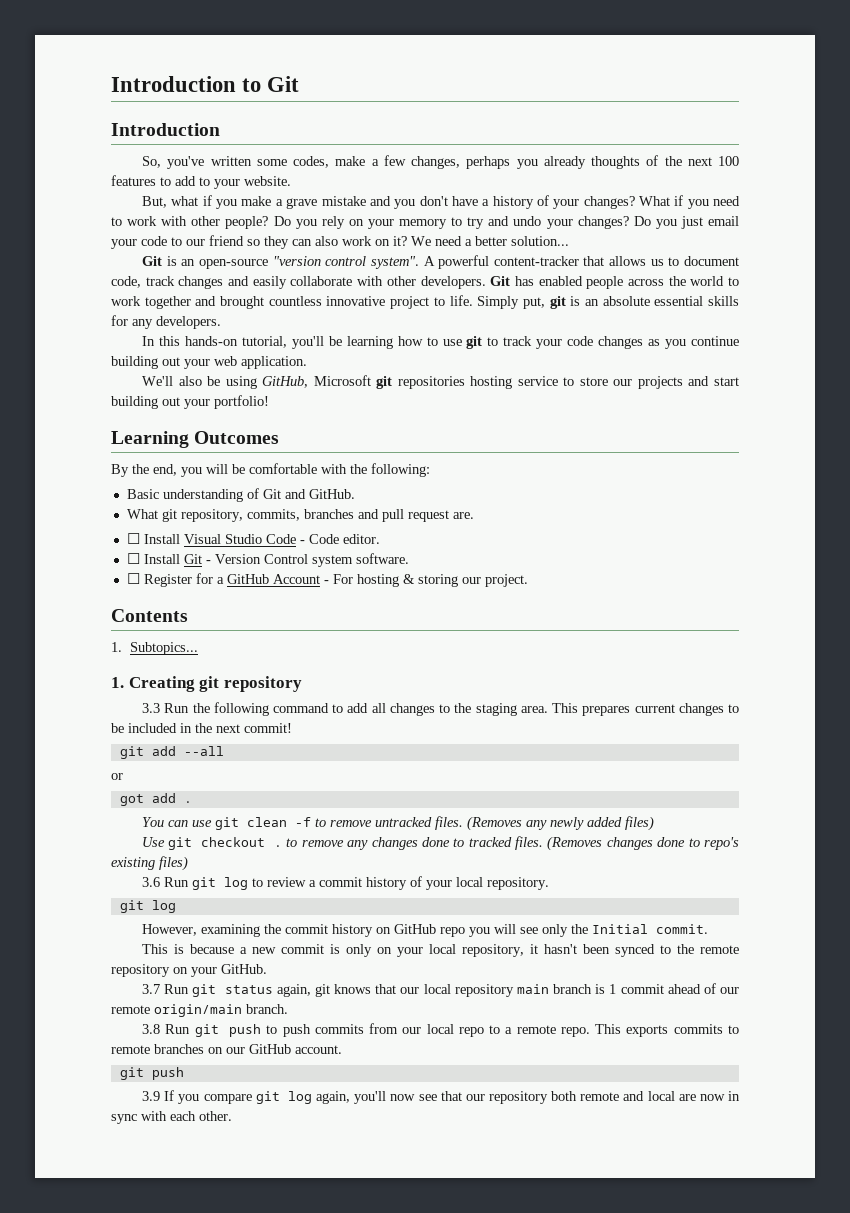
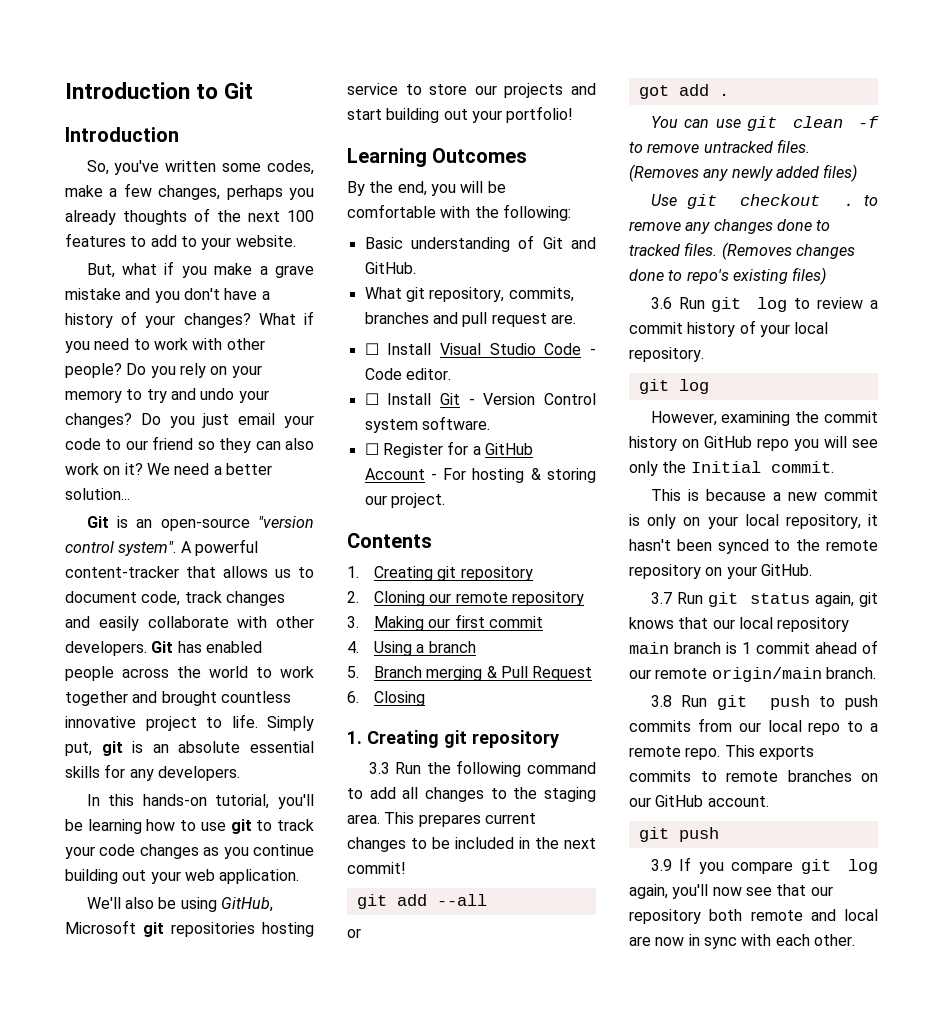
  Contents
- 1. Subtopics...
+ 1. Creating git repository
+ 2. Cloning our remote repository
+ 3. Making our first commit
+ 4. Using a branch
+ 5. Branch merging & Pull Request
+ 6. Closing

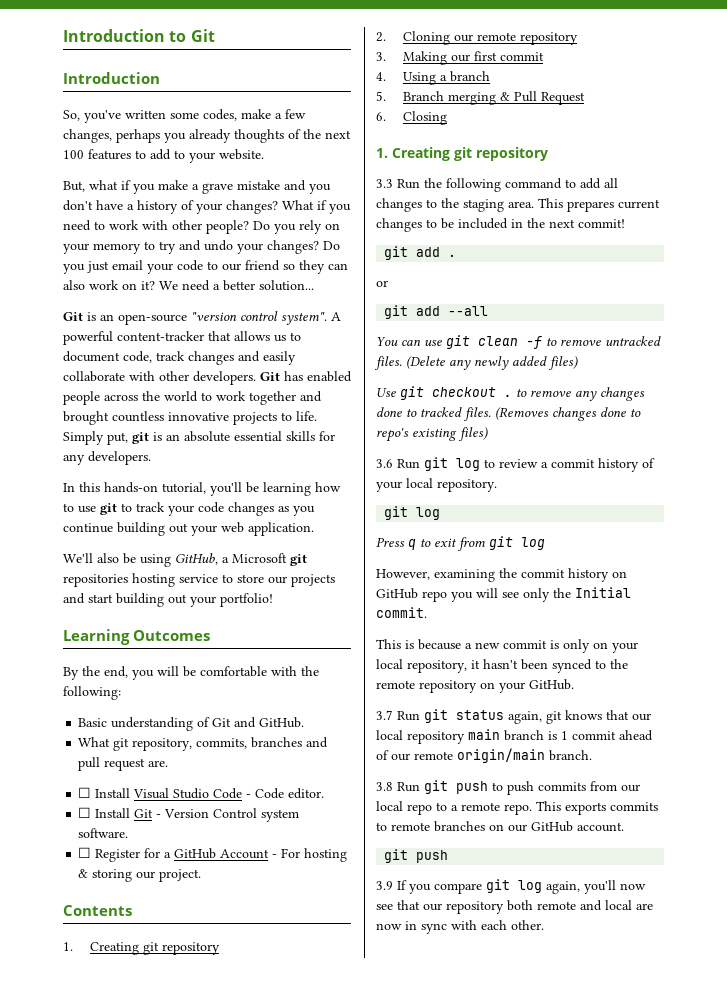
- Git has enabled people across the world to work together and brought countless innovative project to life.
+ Git has enabled people across the world to work together and brought countless innovative projects to life.
- We'll also be using GitHub, Microsoft git repositories hosting service to store our projects and start building out your portfolio!
+ We'll also be using GitHub, a Microsoft git repositories hosting service to store our projects and start building out your portfolio!
- git add --all
+ git add .
- got add .
+ git add --all
- (Removes any newly added files)
+ (Delete any newly added files)
+ Press q to exit from git log

